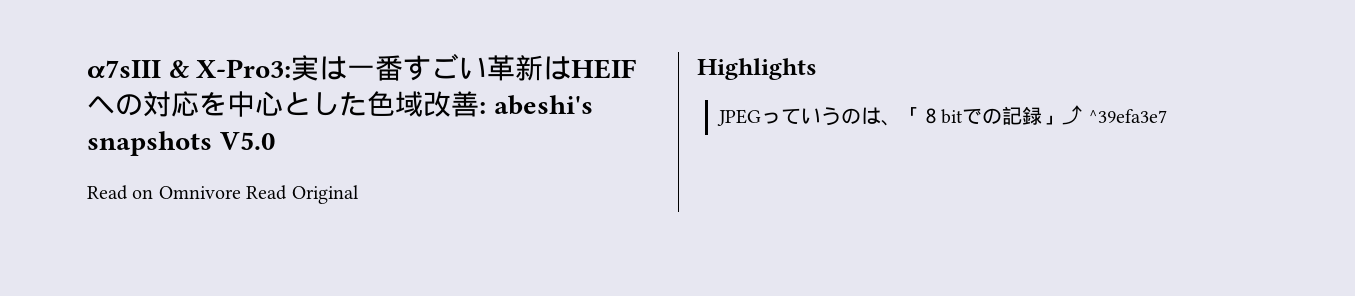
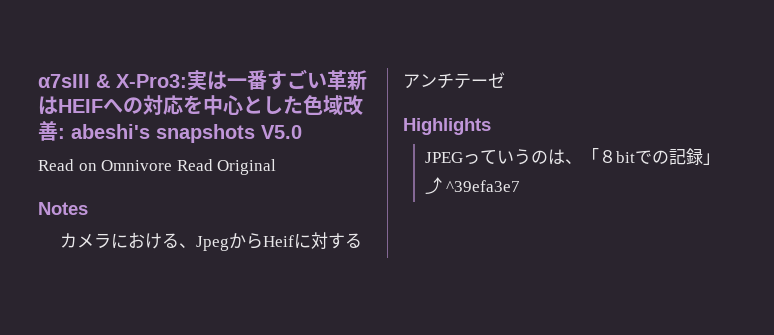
+ Notes
+ カメラにおける、JpegからHeifに対するアンチテーゼ

